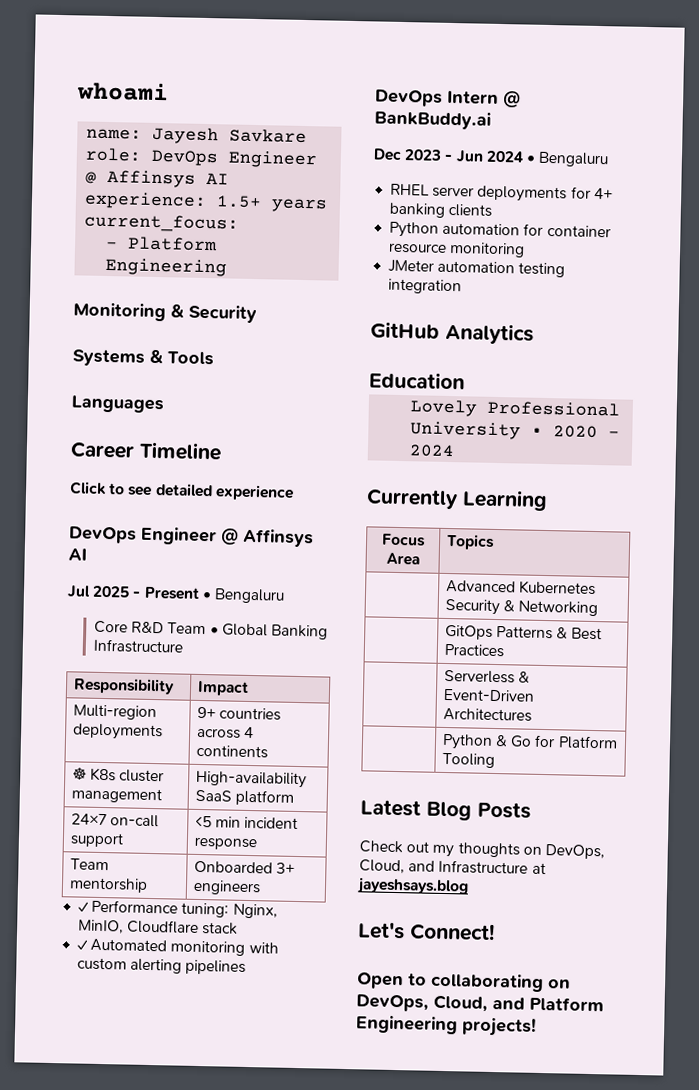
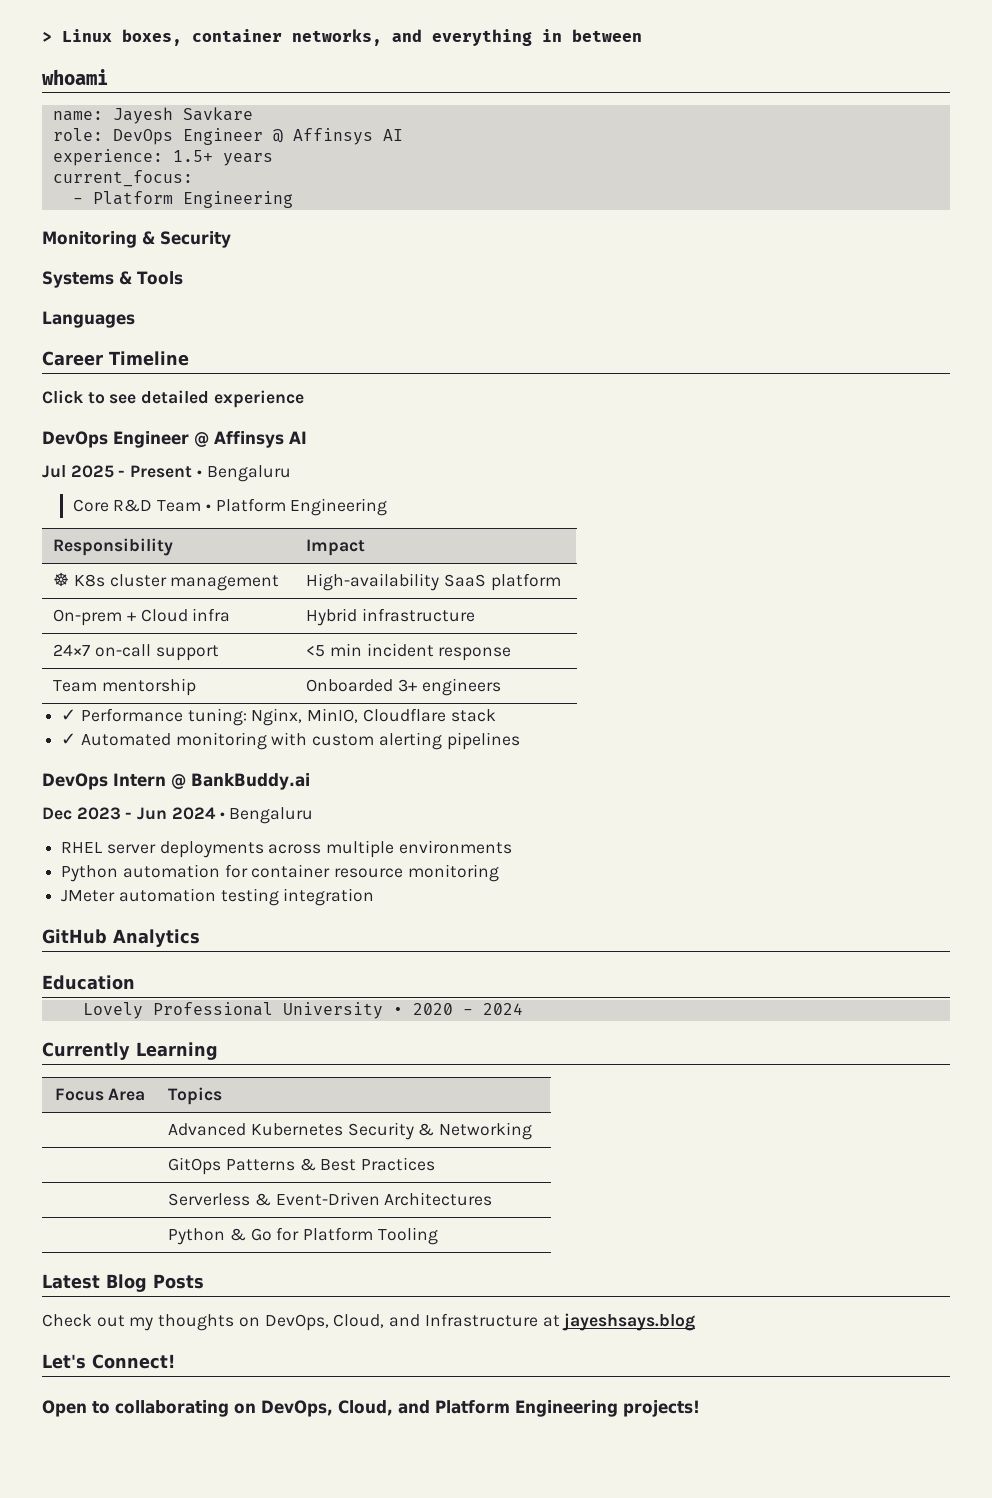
+ > Linux boxes, container networks, and everything in between
- Core R&D Team • Global Banking Infrastructure
+ Core R&D Team • Platform Engineering
- Multi-region deployments | 9+ countries across 4 continents
+ On-prem + Cloud infra | Hybrid infrastructure
- RHEL server deployments for 4+ banking clients
+ RHEL server deployments across multiple environments

